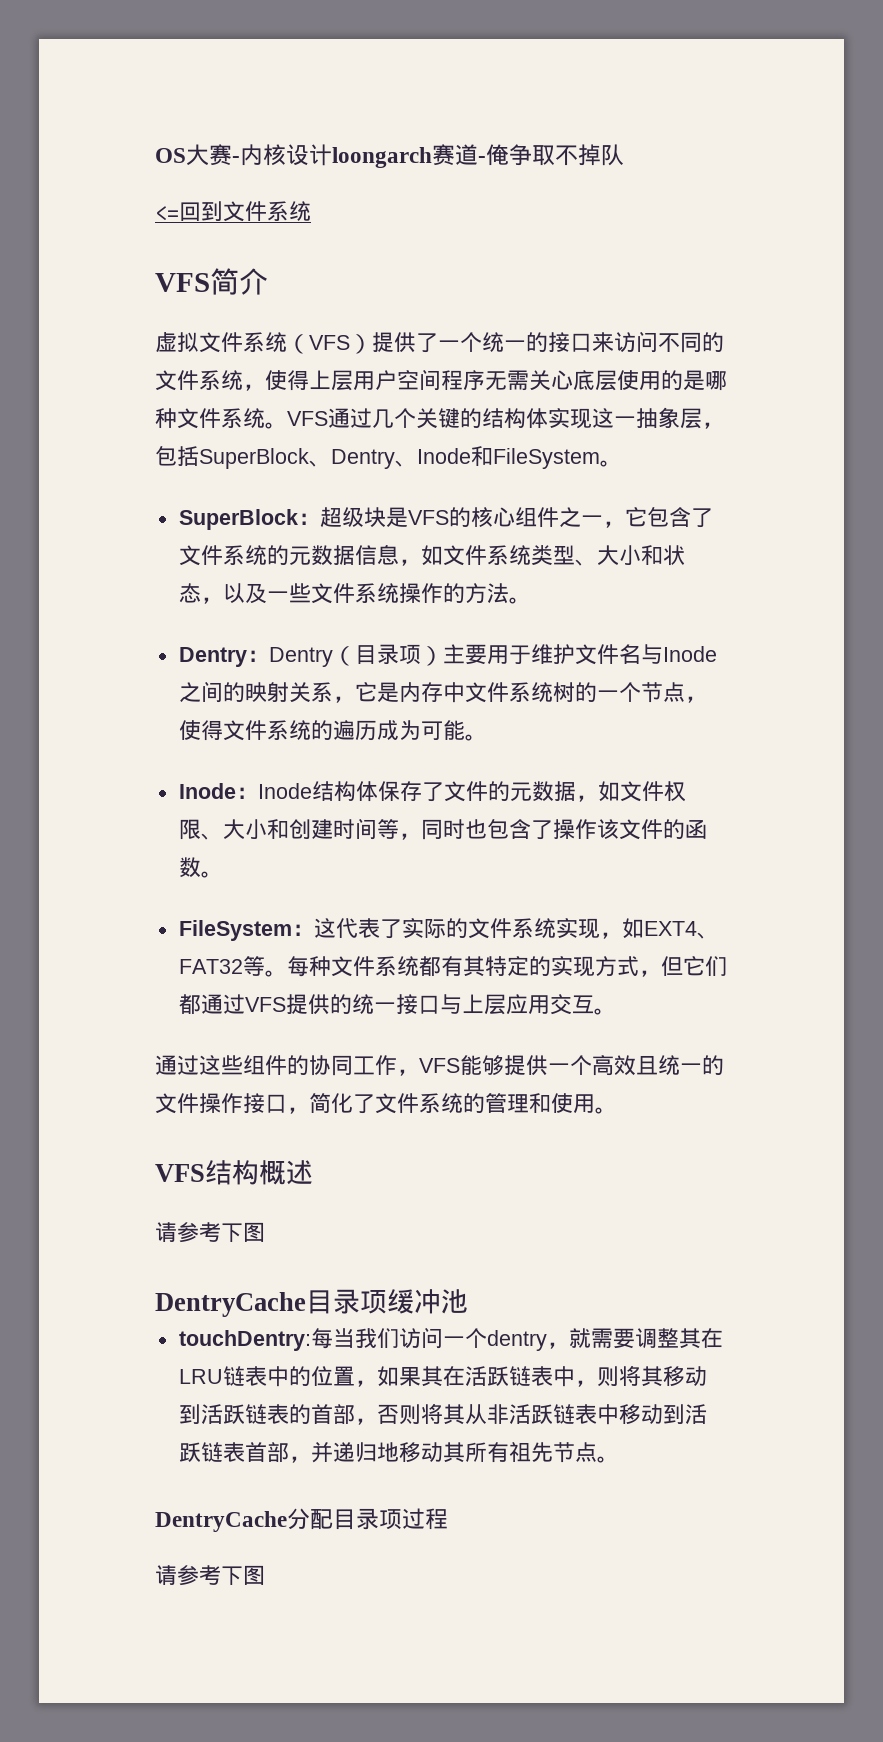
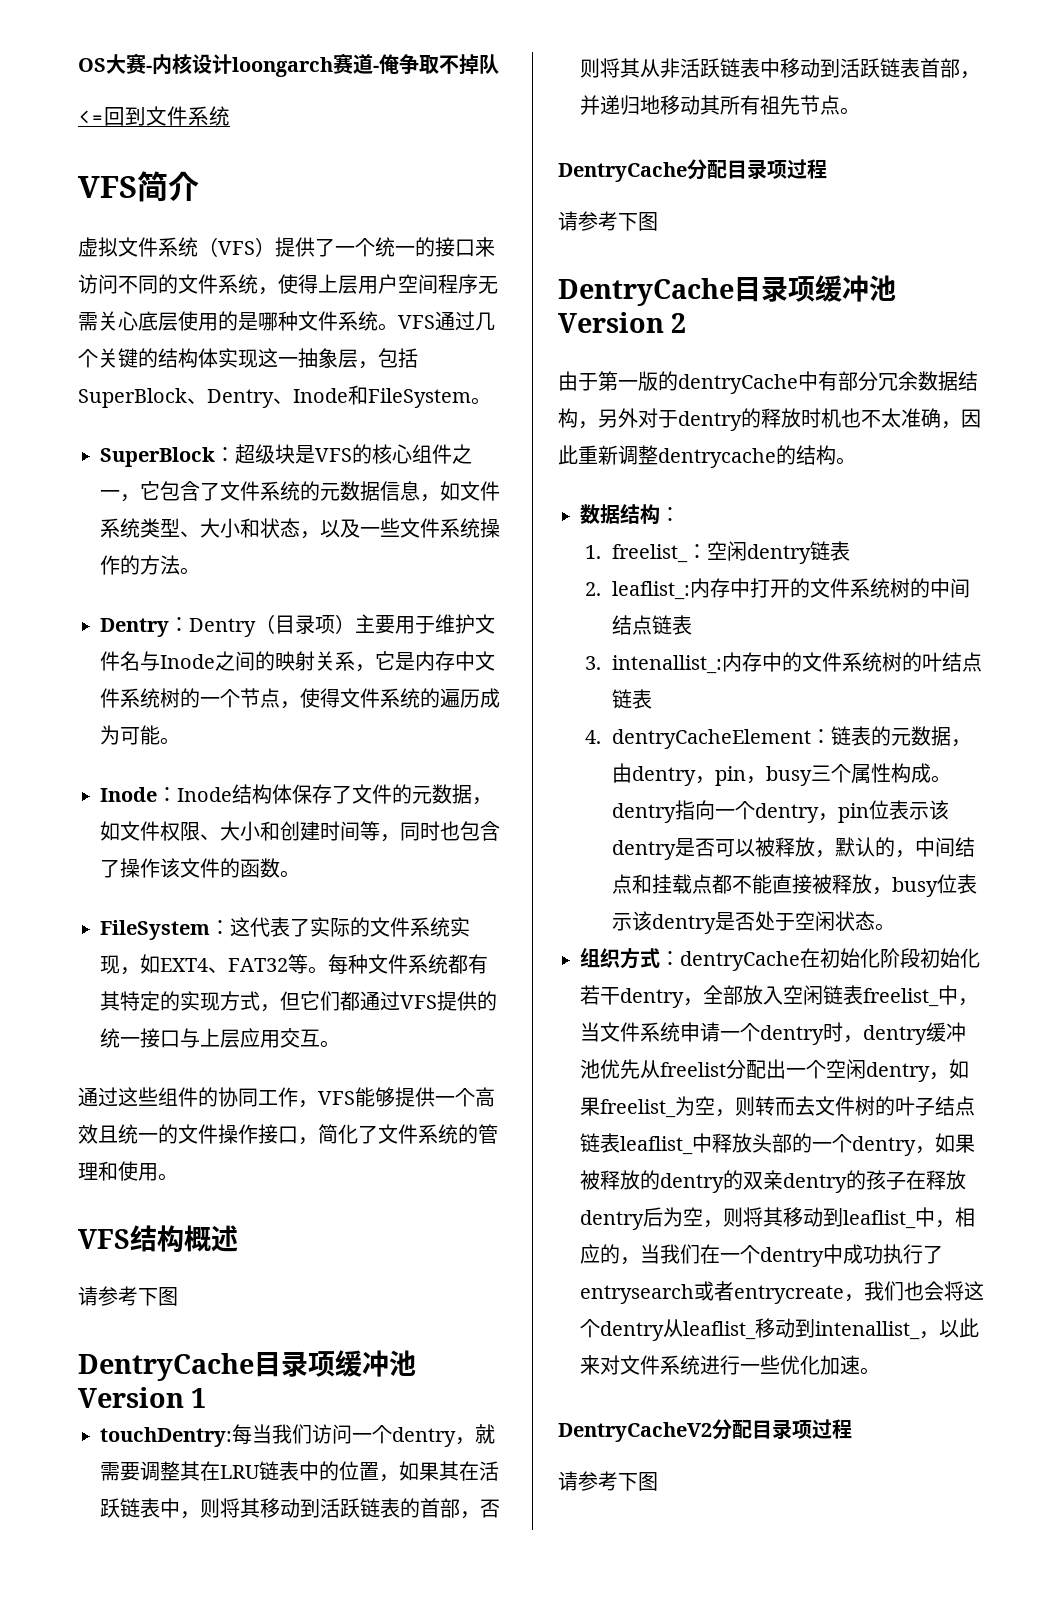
- DentryCache目录项缓冲池
+ DentryCache目录项缓冲池Version 1
+ DentryCache目录项缓冲池Version 2
+ 由于第一版的dentryCache中有部分冗余数据结构，另外对于dentry的释放时机也不太准确，因此重新调整dentrycache的结构。
+ 数据结构：
+ 1. freelist_：空闲dentry链表
+ 2. leaflist_:内存中打开的文件系统树的中间结点链表
+ 3. intenallist_:内存中的文件系统树的叶结点链表
+ 4. dentryCacheElement：链表的元数据，由dentry，pin，busy三个属性构成。dentry指向一个dentry，pin位表示该dentry是否可以被释放，默认的，中间结点和挂载点都不能直接被释放，busy位表示该dentry是否处于空闲状态。
+ 组织方式：dentryCache在初始化阶段初始化若干dentry，全部放入空闲链表freelist_中，当文件系统申请一个dentry时，dentry缓冲池优先从freelist分配出一个空闲dentry，如果freelist_为空，则转而去文件树的叶子结点链表leaflist_中释放头部的一个dentry，如果被释放的dentry的双亲dentry的孩子在释放dentry后为空，则将其移动到leaflist_中，相应的，当我们在一个dentry中成功执行了entrysearch或者entrycreate，我们也会将这个dentry从leaflist_移动到intenallist_，以此来对文件系统进行一些优化加速。
+ DentryCacheV2分配目录项过程
+ 请参考下图

